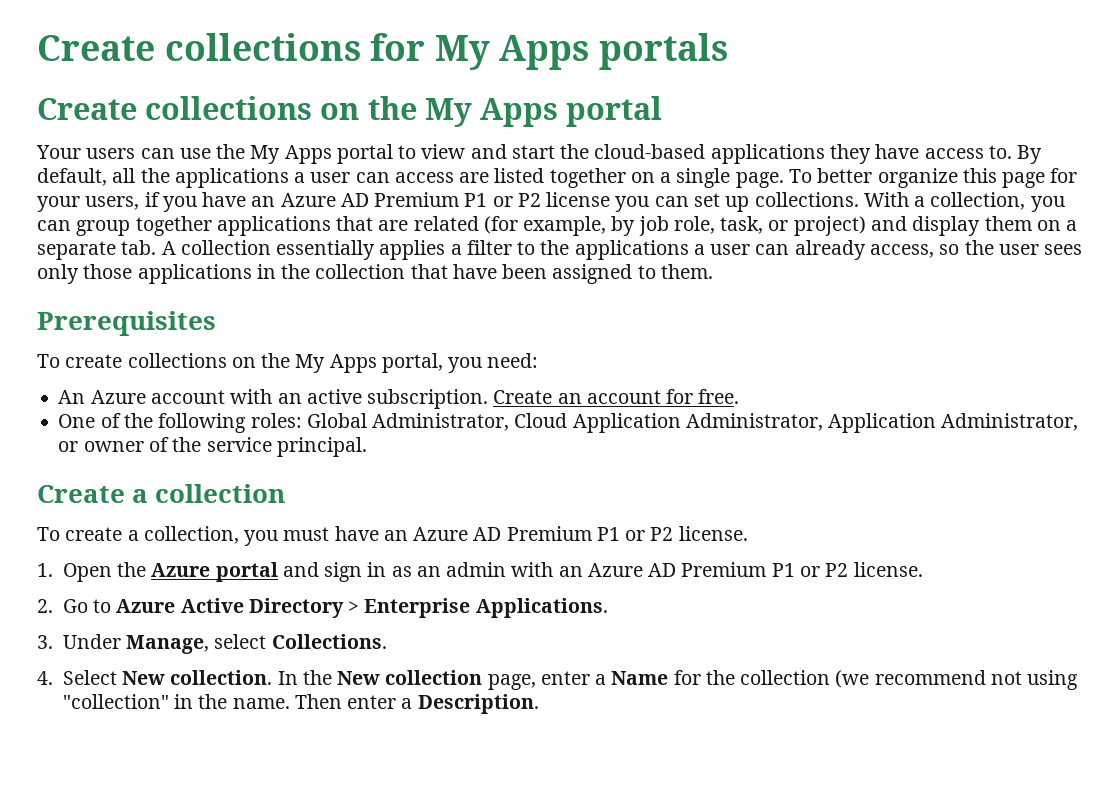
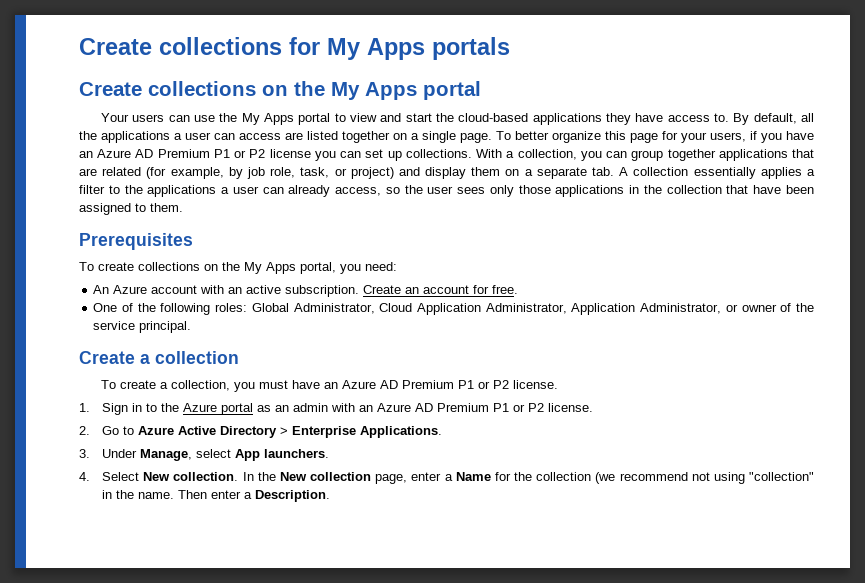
- 1. Open the Azure portal and sign in as an admin with an Azure AD Premium P1 or P2 license.
+ 1. Sign in to the Azure portal as an admin with an Azure AD Premium P1 or P2 license.
- 3. Under Manage, select Collections.
+ 3. Under Manage, select App launchers.

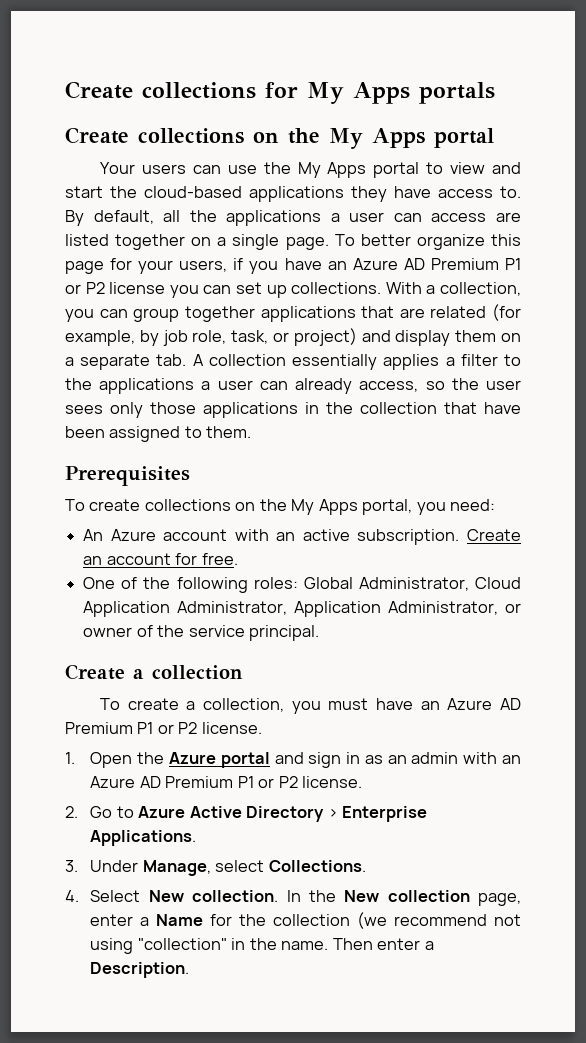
- 1. Sign in to the Azure portal as an admin with an Azure AD Premium P1 or P2 license.
+ 1. Open the Azure portal and sign in as an admin with an Azure AD Premium P1 or P2 license.
- 3. Under Manage, select App launchers.
+ 3. Under Manage, select Collections.

